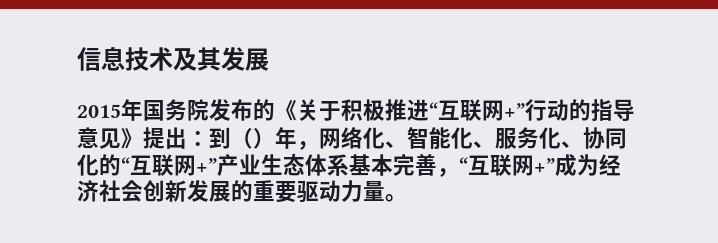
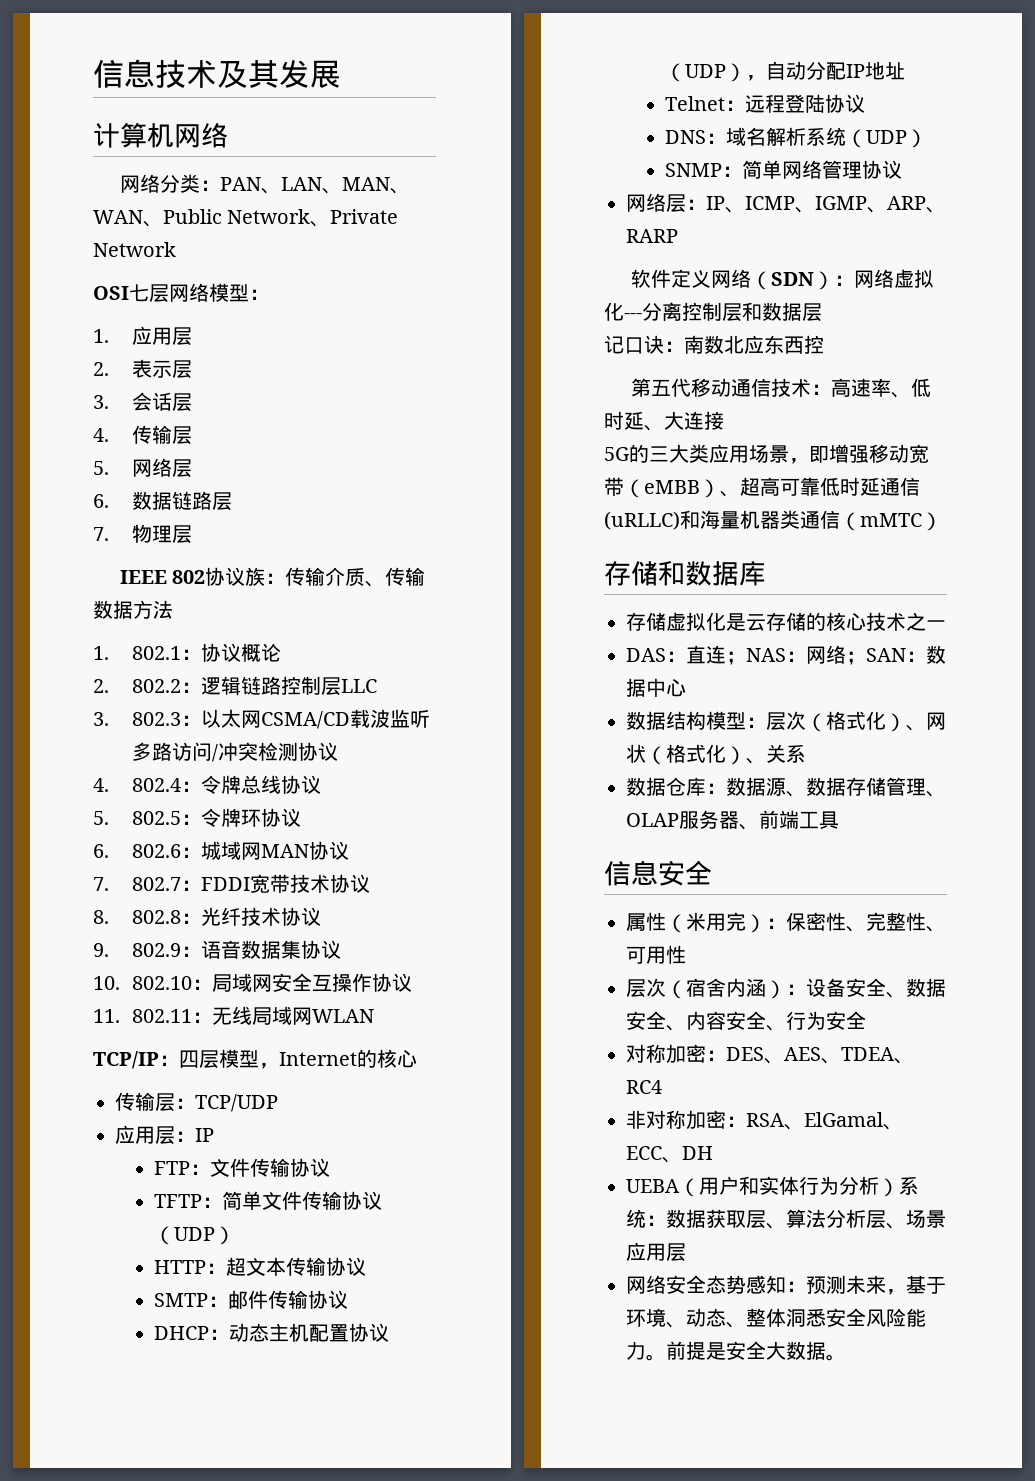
- 2015年国务院发布的《关于积极推进“互联网+”行动的指导意见》提出：到（）年，网络化、智能化、服务化、协同化的“互联网+”产业生态体系基本完善，“互联网+”成为经济社会创新发展的重要驱动力量。
+ 计算机网络
+ 网络分类：PAN、LAN、MAN、WAN、Public Network、Private Network
+ OSI七层网络模型：
+ 1.应用层
+ 2.表示层
+ 3.会话层
+ 4.传输层
+ 5.网络层
+ 6.数据链路层
+ 7.物理层
+ IEEE 802协议族：传输介质、传输数据方法
+ 1. 802.1：协议概论
+ 2. 802.2：逻辑链路控制层LLC
+ 3. 802.3：以太网CSMA/CD载波监听多路访问/冲突检测协议
+ 4. 802.4：令牌总线协议
+ 5. 802.5：令牌环协议
+ 6. 802.6：城域网MAN协议
+ 7. 802.7：FDDI宽带技术协议
+ 8. 802.8：光纤技术协议
+ 9. 802.9：语音数据集协议
+ 10. 802.10：局域网安全互操作协议
+ 11. 802.11：无线局域网WLAN
+ TCP/IP：四层模型，Internet的核心
+ 传输层：TCP/UDP
+ 应用层：IP
+ FTP：文件传输协议
+ TFTP：简单文件传输协议（UDP）
+ HTTP：超文本传输协议
+ SMTP：邮件传输协议
+ DHCP：动态主机配置协议（UDP），自动分配IP地址
+ Telnet：远程登陆协议
+ DNS：域名解析系统（UDP）
+ SNMP：简单网络管理协议
+ 网络层：IP、ICMP、IGMP、ARP、RARP
+ 软件定义网络（SDN）：网络虚拟化---分离控制层和数据层
+ 记口诀：南数北应东西控
+ 第五代移动通信技术：高速率、低时延、大连接
+ 5G的三大类应用场景，即增强移动宽带（eMBB）、超高可靠低时延通信(uRLLC)和海量机器类通信（mMTC）
+ 存储和数据库
+ 存储虚拟化是云存储的核心技术之一
+ DAS：直连；NAS：网络；SAN：数据中心
+ 数据结构模型：层次（格式化）、网状（格式化）、关系
+ 数据仓库：数据源、数据存储管理、OLAP服务器、前端工具
+ 信息安全
+ 属性（米用完）：保密性、完整性、可用性
+ 层次（宿舍内涵）：设备安全、数据安全、内容安全、行为安全
+ 对称加密：DES、AES、TDEA、RC4
+ 非对称加密：RSA、ElGamal、ECC、DH
+ UEBA（用户和实体行为分析）系统：数据获取层、算法分析层、场景应用层
+ 网络安全态势感知：预测未来，基于环境、动态、整体洞悉安全风险能力。前提是安全大数据。

